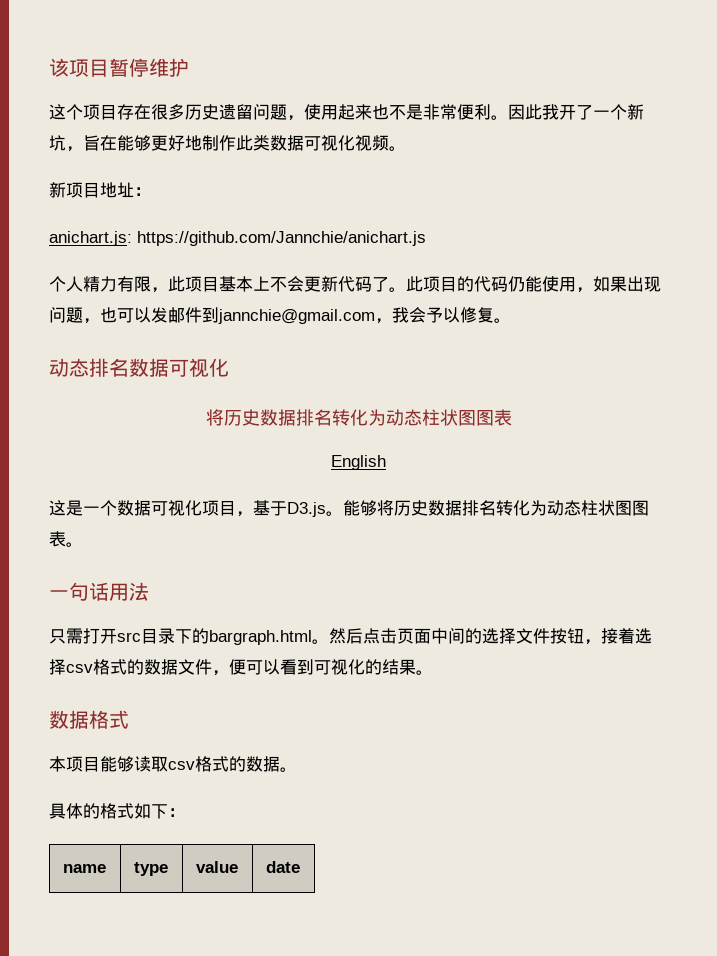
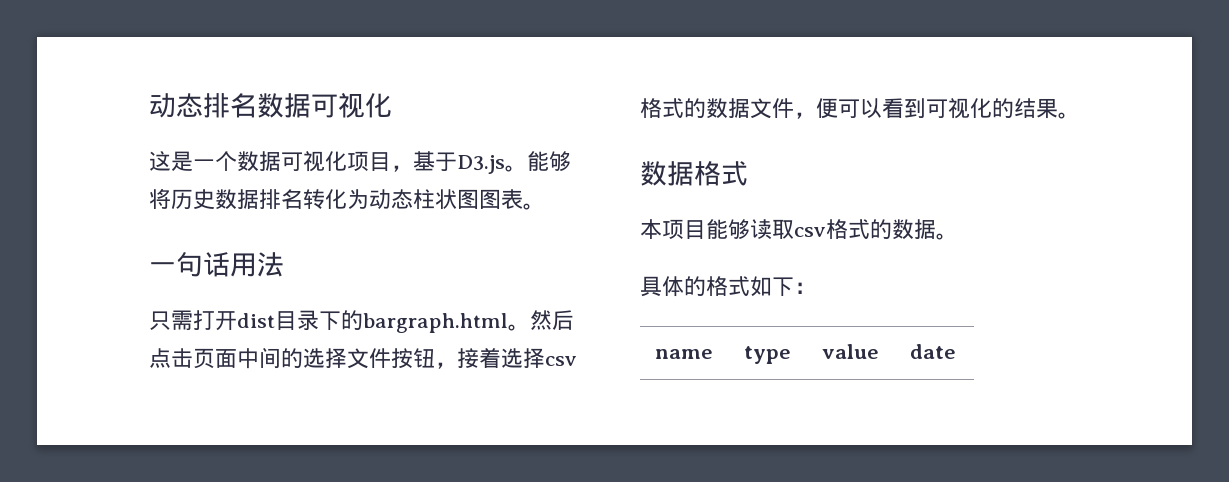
- 该项目暂停维护
- 这个项目存在很多历史遗留问题，使用起来也不是非常便利。因此我开了一个新坑，旨在能够更好地制作此类数据可视化视频。
- 新项目地址：
- anichart.js: https://github.com/Jannchie/anichart.js
- 个人精力有限，此项目基本上不会更新代码了。此项目的代码仍能使用，如果出现问题，也可以发邮件到jannchie@gmail.com，我会予以修复。
  动态排名数据可视化
- 将历史数据排名转化为动态柱状图图表
- English
- 只需打开src目录下的bargraph.html。
+ 只需打开dist目录下的bargraph.html。

